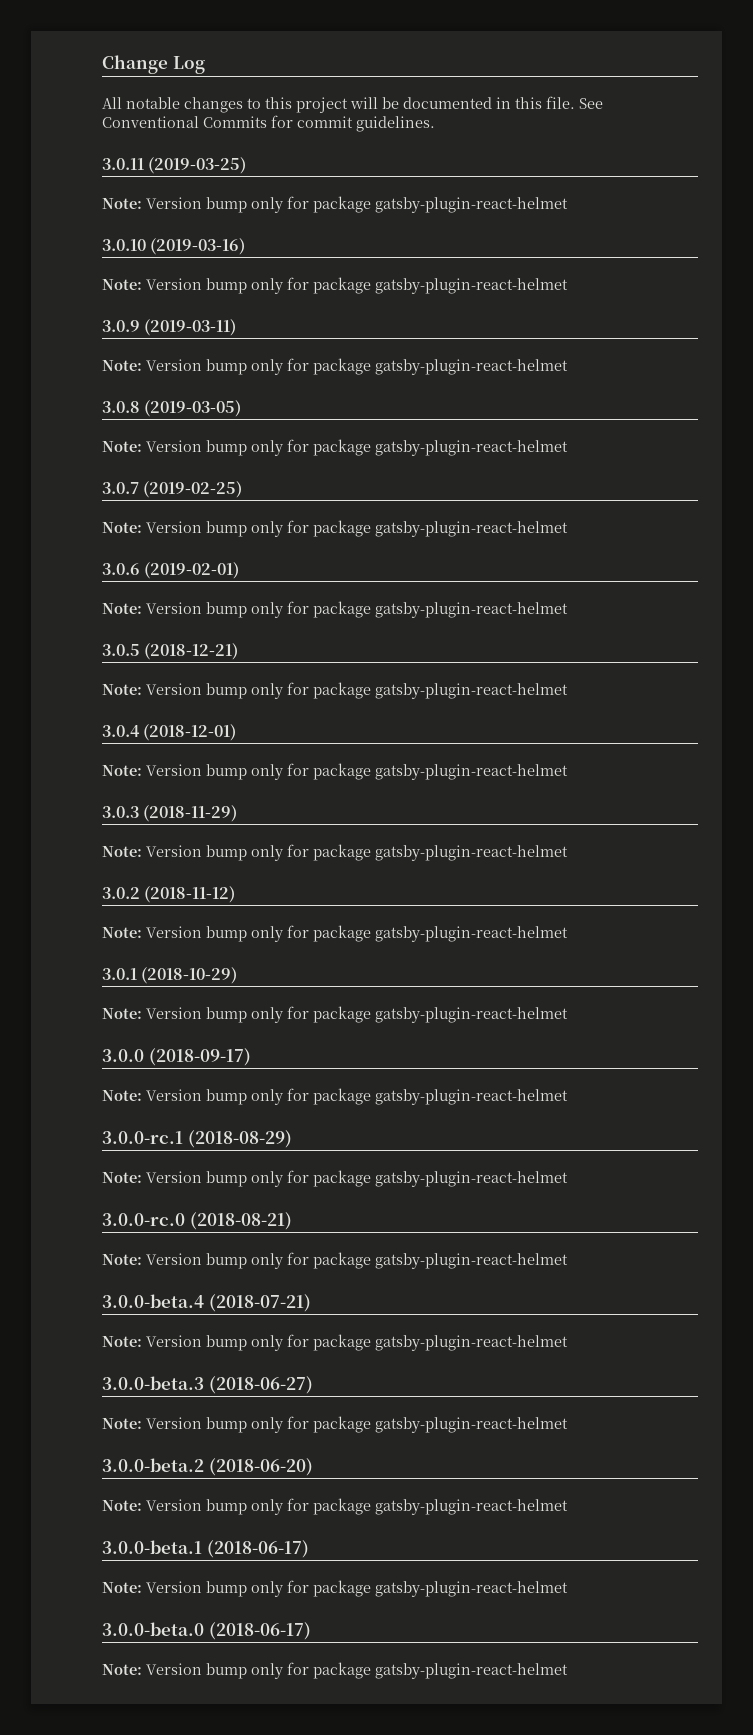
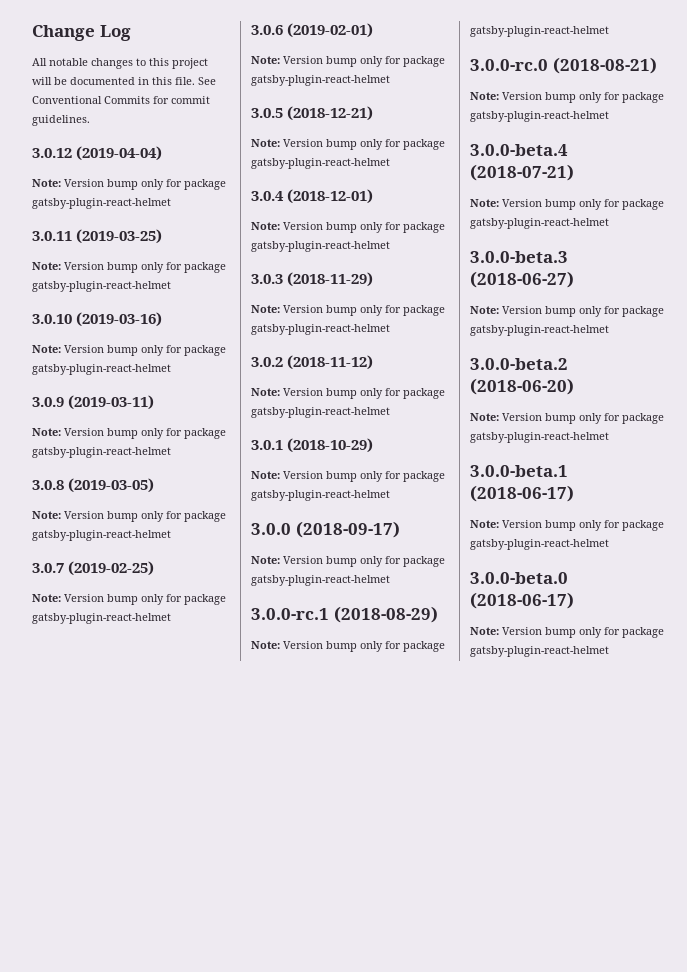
+ 3.0.12 (2019-04-04)
+ Note: Version bump only for package gatsby-plugin-react-helmet

